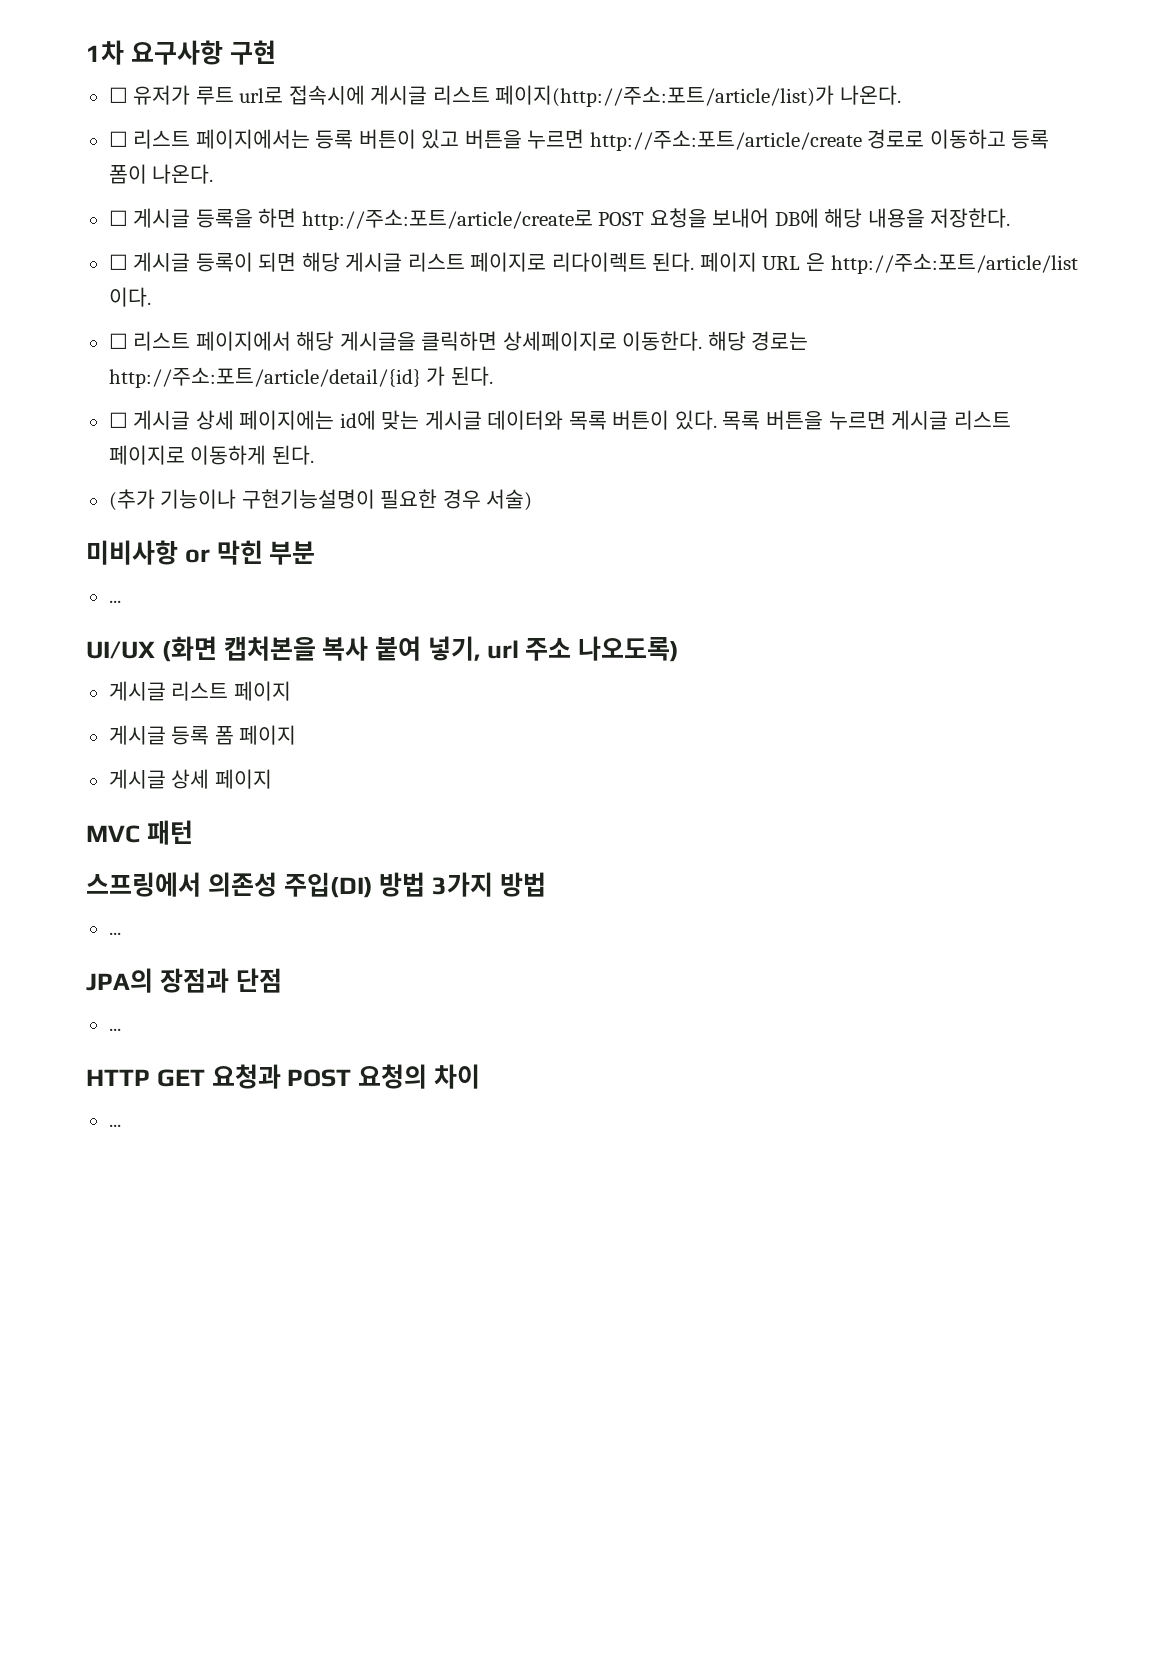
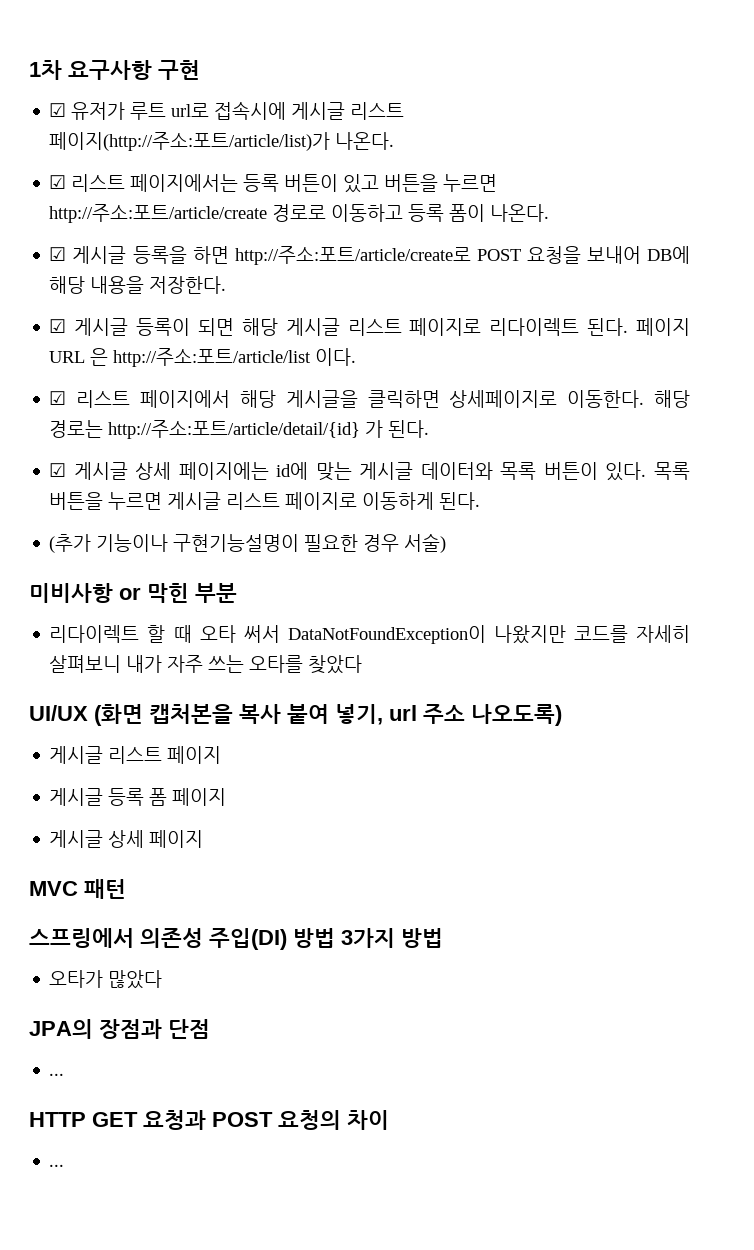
- ☐ 유저가 루트 url로 접속시에 게시글 리스트 페이지(http://주소:포트/article/list)가 나온다.
+ ☑ 유저가 루트 url로 접속시에 게시글 리스트 페이지(http://주소:포트/article/list)가 나온다.
- ☐ 리스트 페이지에서는 등록 버튼이 있고 버튼을 누르면 http://주소:포트/article/create 경로로 이동하고 등록 폼이 나온다.
+ ☑ 리스트 페이지에서는 등록 버튼이 있고 버튼을 누르면 http://주소:포트/article/create 경로로 이동하고 등록 폼이 나온다.
- ☐ 게시글 등록을 하면 http://주소:포트/article/create로 POST 요청을 보내어 DB에 해당 내용을 저장한다.
+ ☑ 게시글 등록을 하면 http://주소:포트/article/create로 POST 요청을 보내어 DB에 해당 내용을 저장한다.
- ☐ 게시글 등록이 되면 해당 게시글 리스트 페이지로 리다이렉트 된다.
+ ☑ 게시글 등록이 되면 해당 게시글 리스트 페이지로 리다이렉트 된다.
- ☐ 리스트 페이지에서 해당 게시글을 클릭하면 상세페이지로 이동한다.
+ ☑ 리스트 페이지에서 해당 게시글을 클릭하면 상세페이지로 이동한다.
- ☐ 게시글 상세 페이지에는 id에 맞는 게시글 데이터와 목록 버튼이 있다.
+ ☑ 게시글 상세 페이지에는 id에 맞는 게시글 데이터와 목록 버튼이 있다.
  미비사항 or 막힌 부분
- ...
+ 리다이렉트 할 때 오타 써서 DataNotFoundException이 나왔지만 코드를 자세히 살펴보니 내가 자주 쓰는 오타를 찾았다
  스프링에서 의존성 주입(DI) 방법 3가지 방법
- ...
+ 오타가 많았다

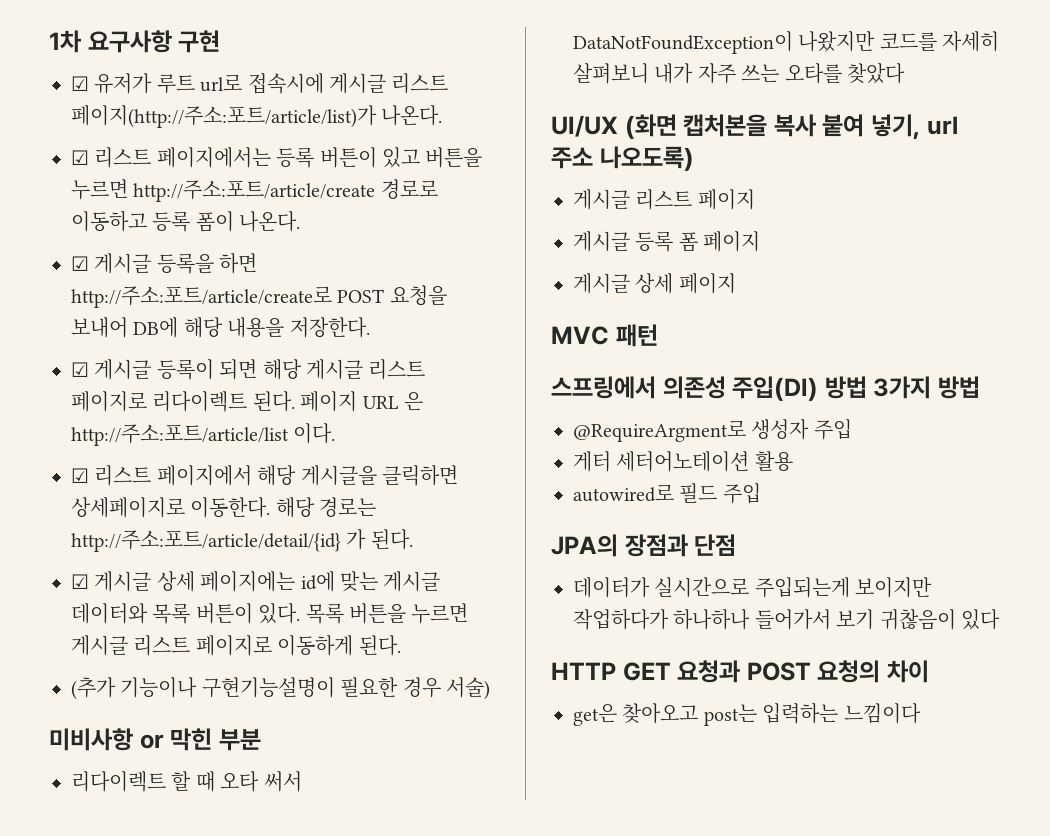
- 오타가 많았다
+ @RequireArgment로 생성자 주입
+ 게터 세터어노테이션 활용
+ autowired로 필드 주입
  JPA의 장점과 단점
- ...
+ 데이터가 실시간으로 주입되는게 보이지만 작업하다가 하나하나 들어가서 보기 귀찮음이 있다
  HTTP GET 요청과 POST 요청의 차이
- ...
+ get은 찾아오고 post는 입력하는 느낌이다

